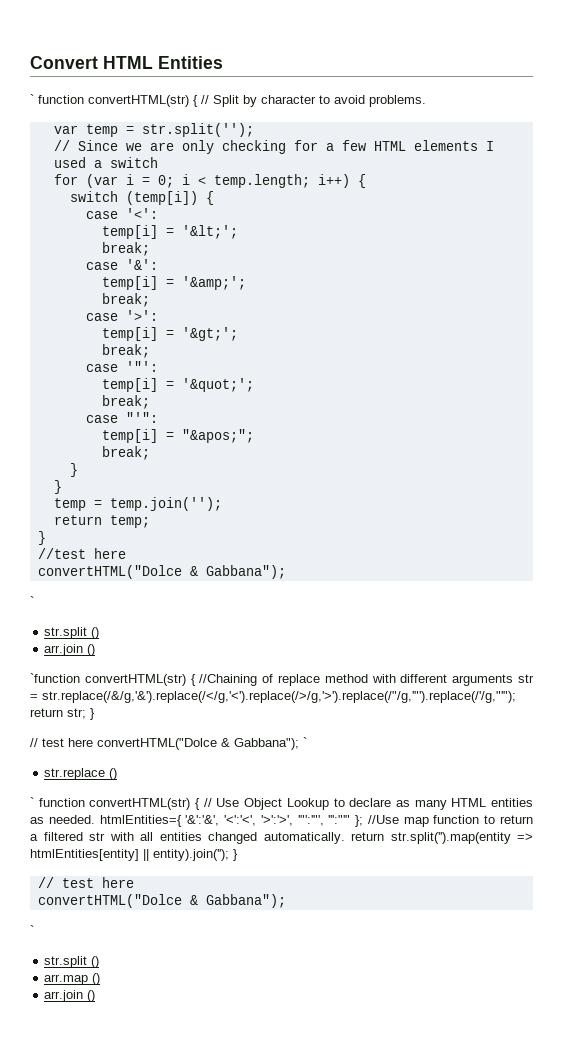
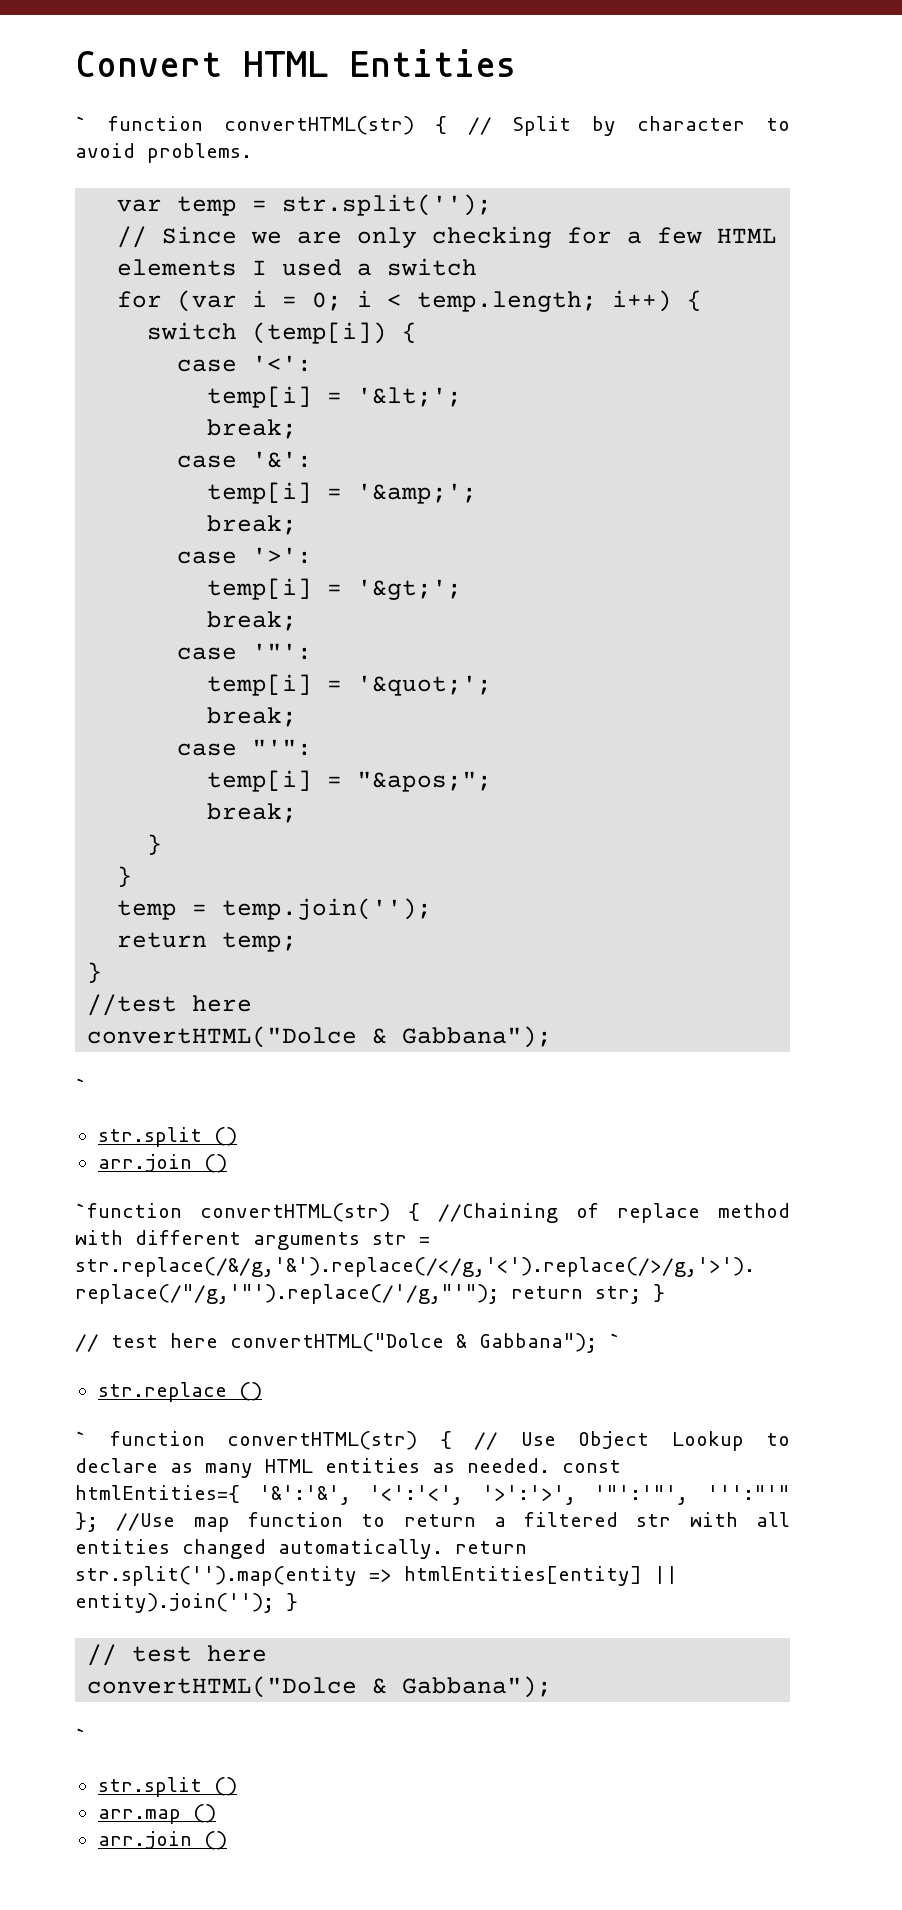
- ` function convertHTML(str) { // Use Object Lookup to declare as many HTML entities as needed. htmlEntities={ '&':'&', '<':'<', '>':'>', '"':'"', ''':"'" }; //Use map function to return a filtered str with all entities changed automatically. return str.split('').map(entity => htmlEntities[entity] || entity).join(''); }
+ ` function convertHTML(str) { // Use Object Lookup to declare as many HTML entities as needed. const htmlEntities={ '&':'&', '<':'<', '>':'>', '"':'"', ''':"'" }; //Use map function to return a filtered str with all entities changed automatically. return str.split('').map(entity => htmlEntities[entity] || entity).join(''); }

